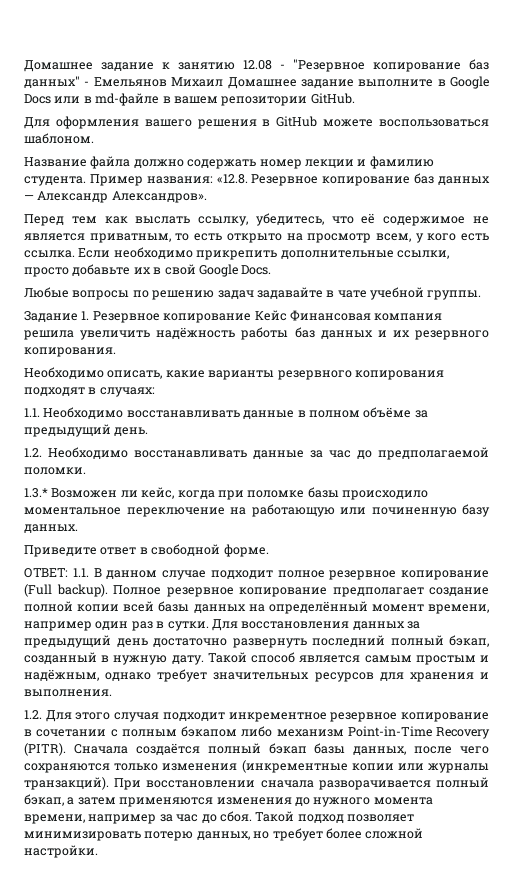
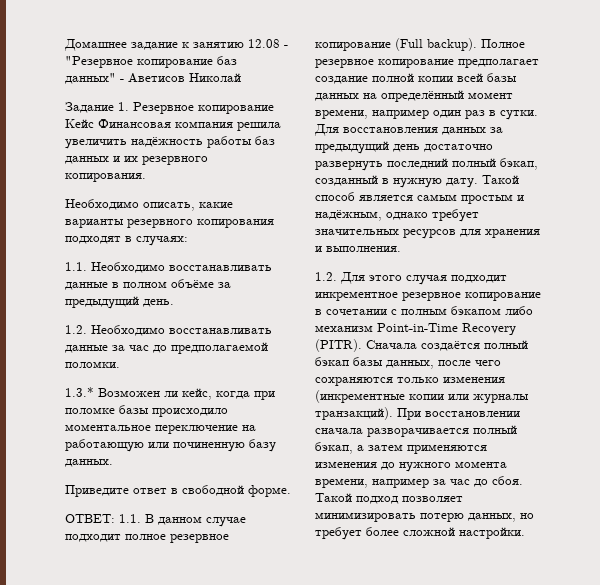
- Домашнее задание к занятию 12.08 - "Резервное копирование баз данных" - Емельянов Михаил Домашнее задание выполните в Google Docs или в md-файле в вашем репозитории GitHub.
- Для оформления вашего решения в GitHub можете воспользоваться шаблоном.
- Название файла должно содержать номер лекции и фамилию студента. Пример названия: «12.8. Резервное копирование баз данных — Александр Александров».
- Перед тем как выслать ссылку, убедитесь, что её содержимое не является приватным, то есть открыто на просмотр всем, у кого есть ссылка. Если необходимо прикрепить дополнительные ссылки, просто добавьте их в свой Google Docs.
- Любые вопросы по решению задач задавайте в чате учебной группы.
+ Домашнее задание к занятию 12.08 - "Резервное копирование баз данных" - Аветисов Николай

